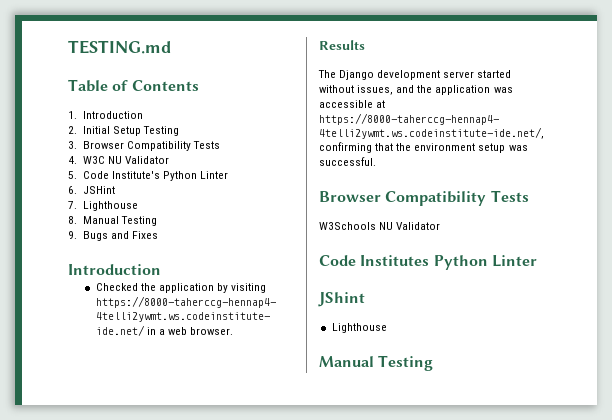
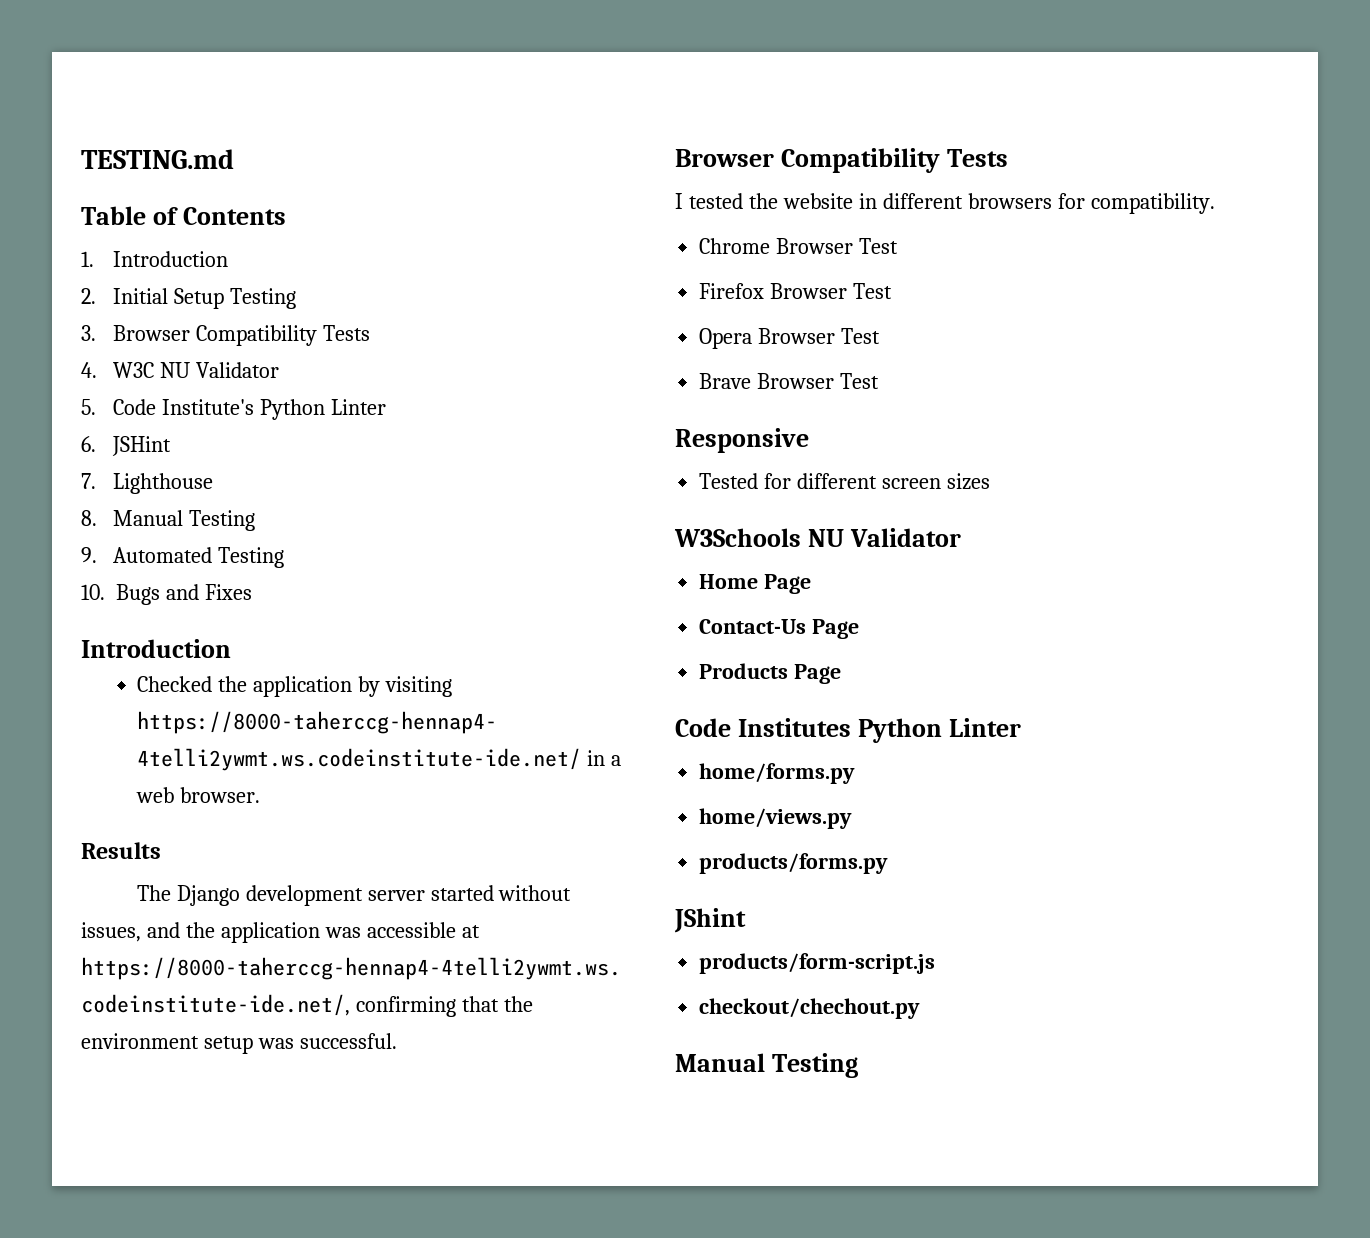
- 9. Bugs and Fixes
+ 9. Automated Testing
+ 10. Bugs and Fixes
+ I tested the website in different browsers for compatibility.
+ Chrome Browser Test
+ Firefox Browser Test
+ Opera Browser Test
+ Brave Browser Test
+ Responsive
+ Tested for different screen sizes
  W3Schools NU Validator
+ Home Page
+ Contact-Us Page
+ Products Page
+ home/forms.py
+ home/views.py
+ products/forms.py
  JShint
- Lighthouse
+ products/form-script.js
+ checkout/chechout.py

